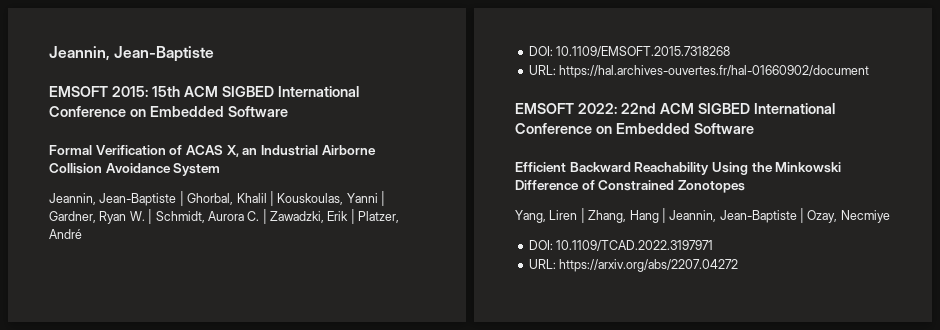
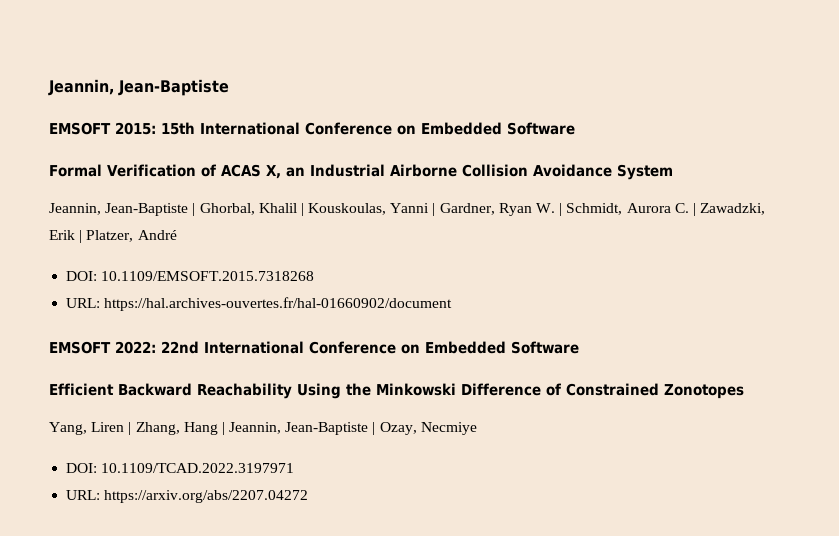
- EMSOFT 2015: 15th ACM SIGBED International Conference on Embedded Software
+ EMSOFT 2015: 15th International Conference on Embedded Software
- EMSOFT 2022: 22nd ACM SIGBED International Conference on Embedded Software
+ EMSOFT 2022: 22nd International Conference on Embedded Software

